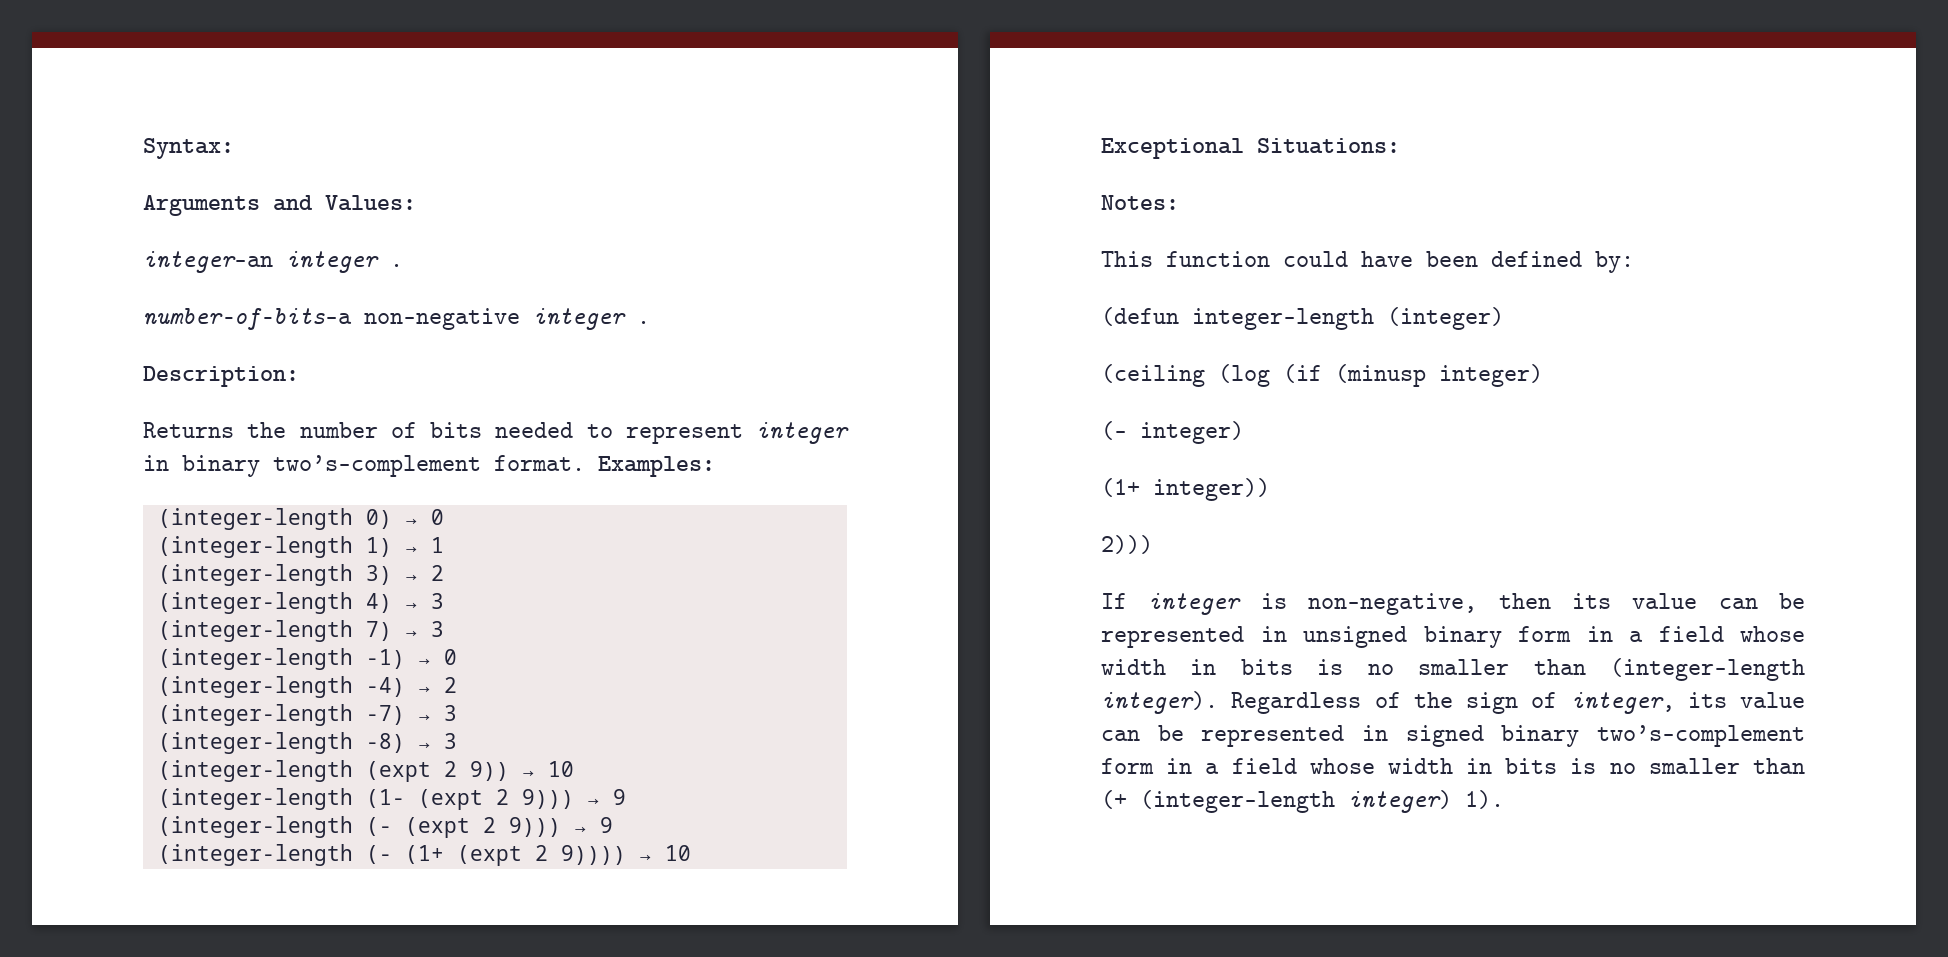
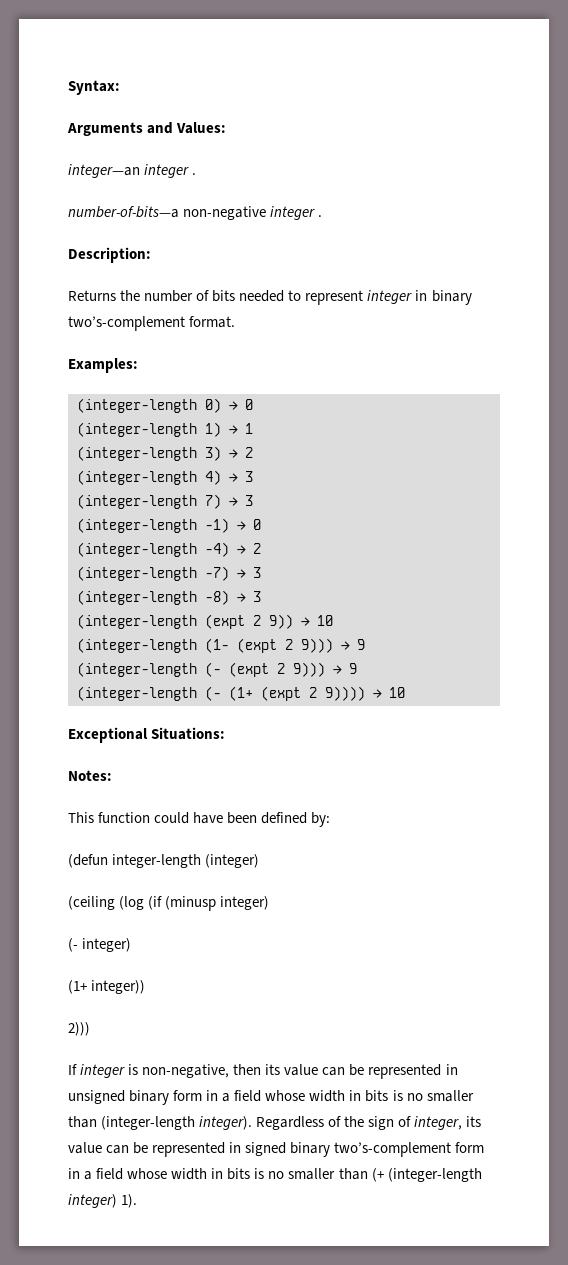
- Returns the number of bits needed to represent integer in binary two’s-complement format. Examples:
+ Returns the number of bits needed to represent integer in binary two’s-complement format.
+ Examples:

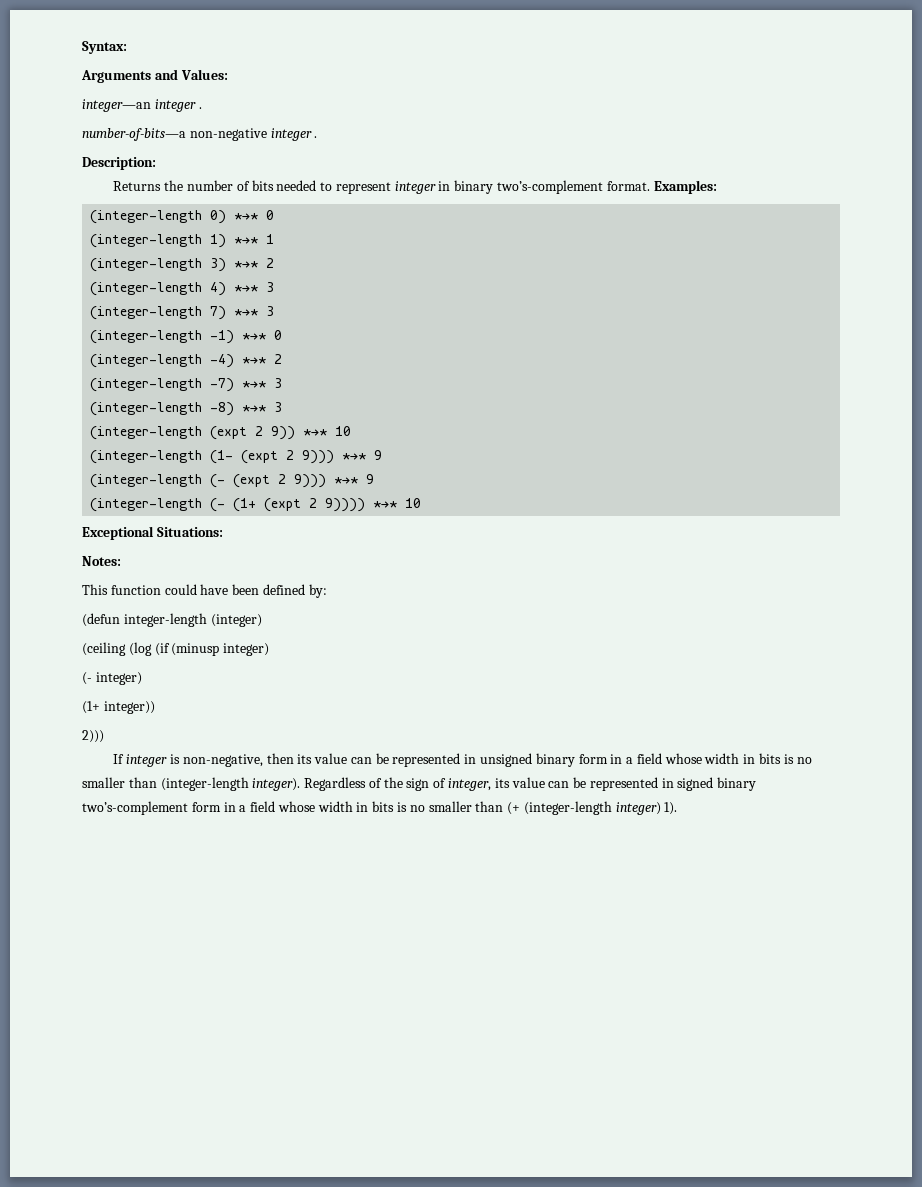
- Returns the number of bits needed to represent integer in binary two’s-complement format.
- Examples:
+ Returns the number of bits needed to represent integer in binary two’s-complement format. Examples:
- (integer-length 0) → 0
+ (integer-length 0) *→* 0
- (integer-length 1) → 1
+ (integer-length 1) *→* 1
- (integer-length 3) → 2
+ (integer-length 3) *→* 2
- (integer-length 4) → 3
+ (integer-length 4) *→* 3
- (integer-length 7) → 3
+ (integer-length 7) *→* 3
- (integer-length -1) → 0
+ (integer-length -1) *→* 0
- (integer-length -4) → 2
+ (integer-length -4) *→* 2
- (integer-length -7) → 3
+ (integer-length -7) *→* 3
- (integer-length -8) → 3
+ (integer-length -8) *→* 3
- (integer-length (expt 2 9)) → 10
+ (integer-length (expt 2 9)) *→* 10
- (integer-length (1- (expt 2 9))) → 9
+ (integer-length (1- (expt 2 9))) *→* 9
- (integer-length (- (expt 2 9))) → 9
+ (integer-length (- (expt 2 9))) *→* 9
- (integer-length (- (1+ (expt 2 9)))) → 10
+ (integer-length (- (1+ (expt 2 9)))) *→* 10

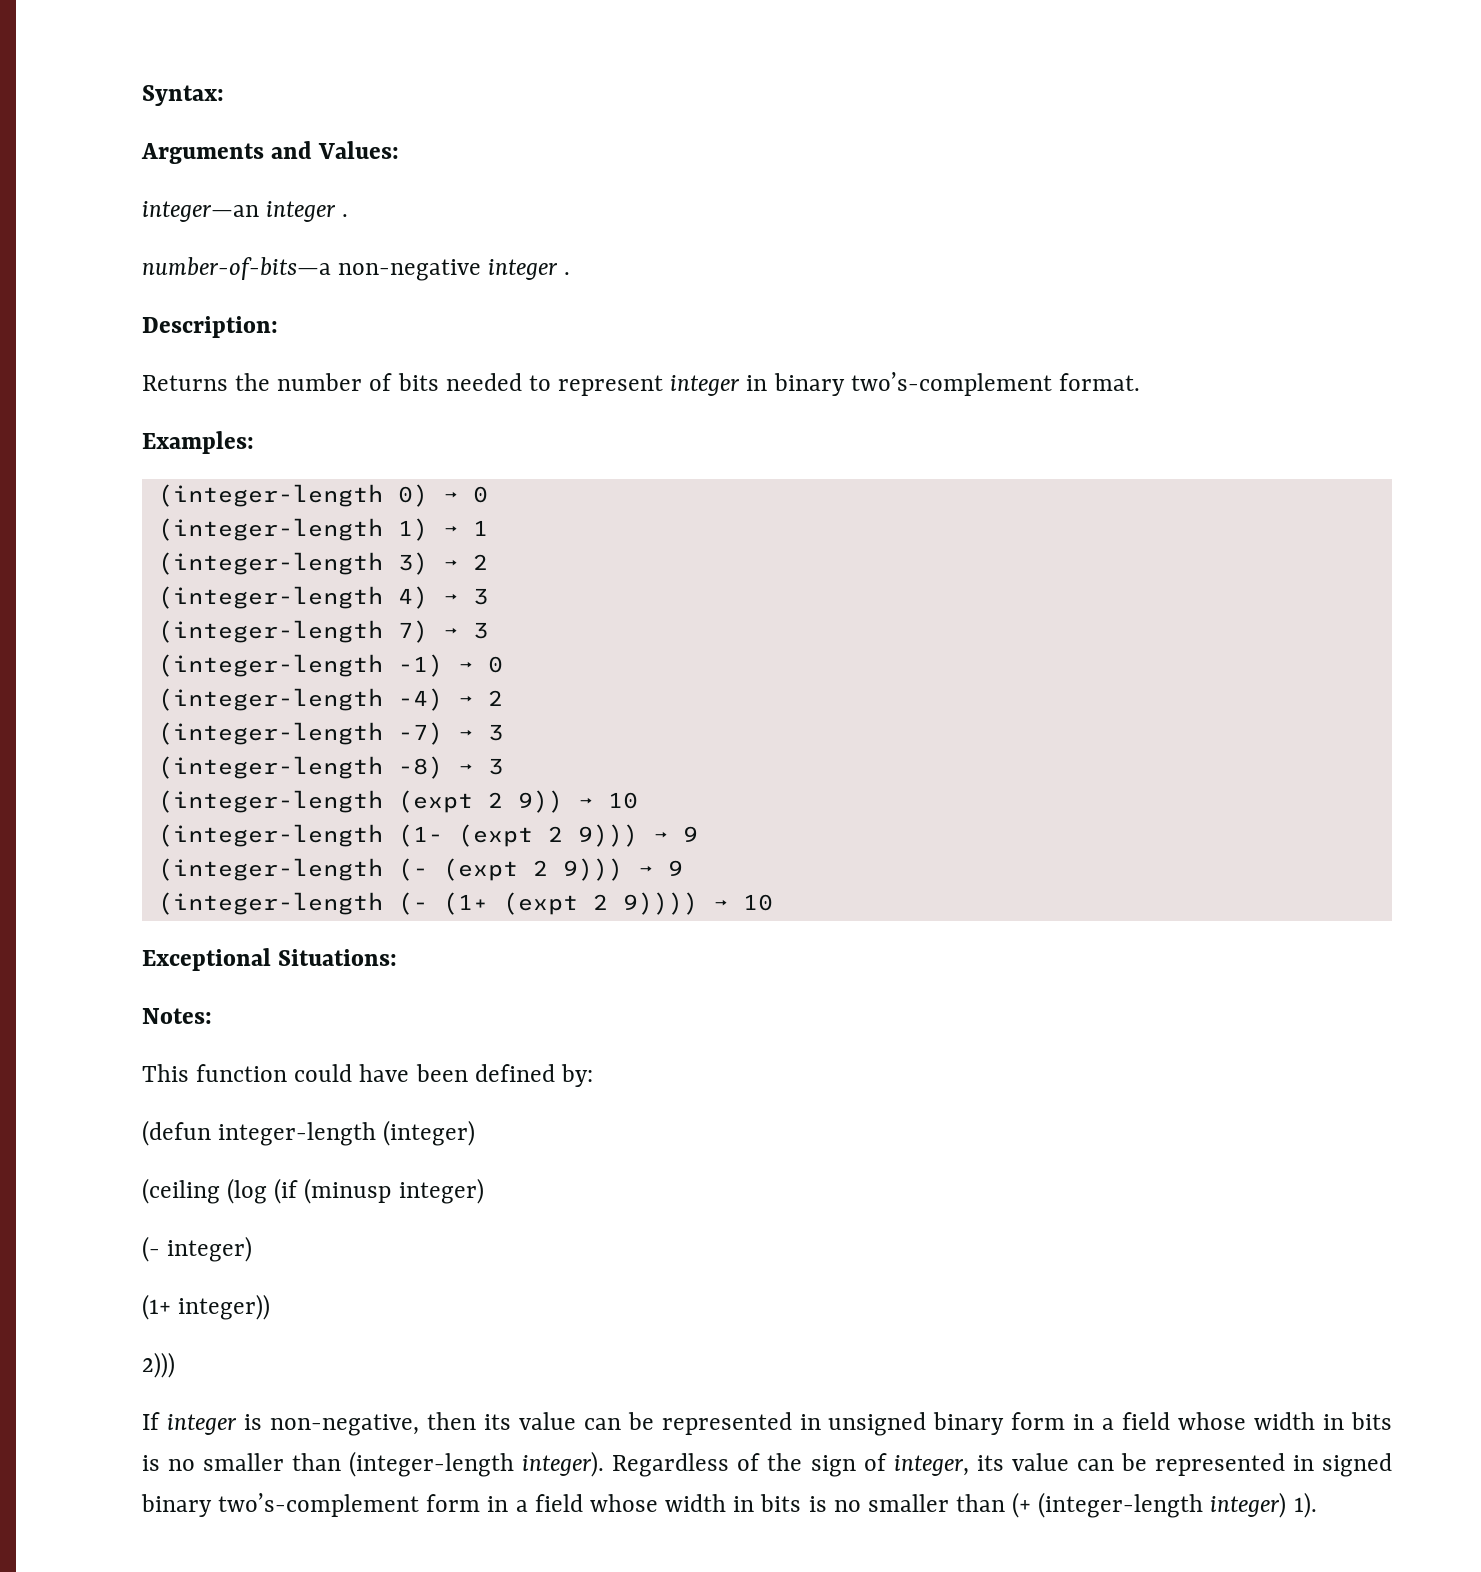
- Returns the number of bits needed to represent integer in binary two’s-complement format. Examples:
+ Returns the number of bits needed to represent integer in binary two’s-complement format.
+ Examples:
- (integer-length 0) *→* 0
+ (integer-length 0) → 0
- (integer-length 1) *→* 1
+ (integer-length 1) → 1
- (integer-length 3) *→* 2
+ (integer-length 3) → 2
- (integer-length 4) *→* 3
+ (integer-length 4) → 3
- (integer-length 7) *→* 3
+ (integer-length 7) → 3
- (integer-length -1) *→* 0
+ (integer-length -1) → 0
- (integer-length -4) *→* 2
+ (integer-length -4) → 2
- (integer-length -7) *→* 3
+ (integer-length -7) → 3
- (integer-length -8) *→* 3
+ (integer-length -8) → 3
- (integer-length (expt 2 9)) *→* 10
+ (integer-length (expt 2 9)) → 10
- (integer-length (1- (expt 2 9))) *→* 9
+ (integer-length (1- (expt 2 9))) → 9
- (integer-length (- (expt 2 9))) *→* 9
+ (integer-length (- (expt 2 9))) → 9
- (integer-length (- (1+ (expt 2 9)))) *→* 10
+ (integer-length (- (1+ (expt 2 9)))) → 10

